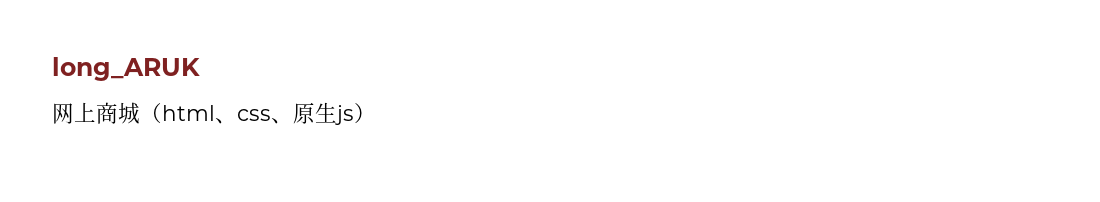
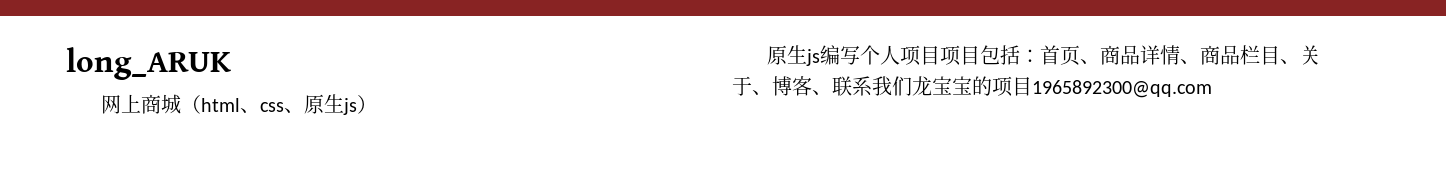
+ 原生js编写个人项目项目包括：首页、商品详情、商品栏目、关于、博客、联系我们龙宝宝的项目1965892300@qq.com

